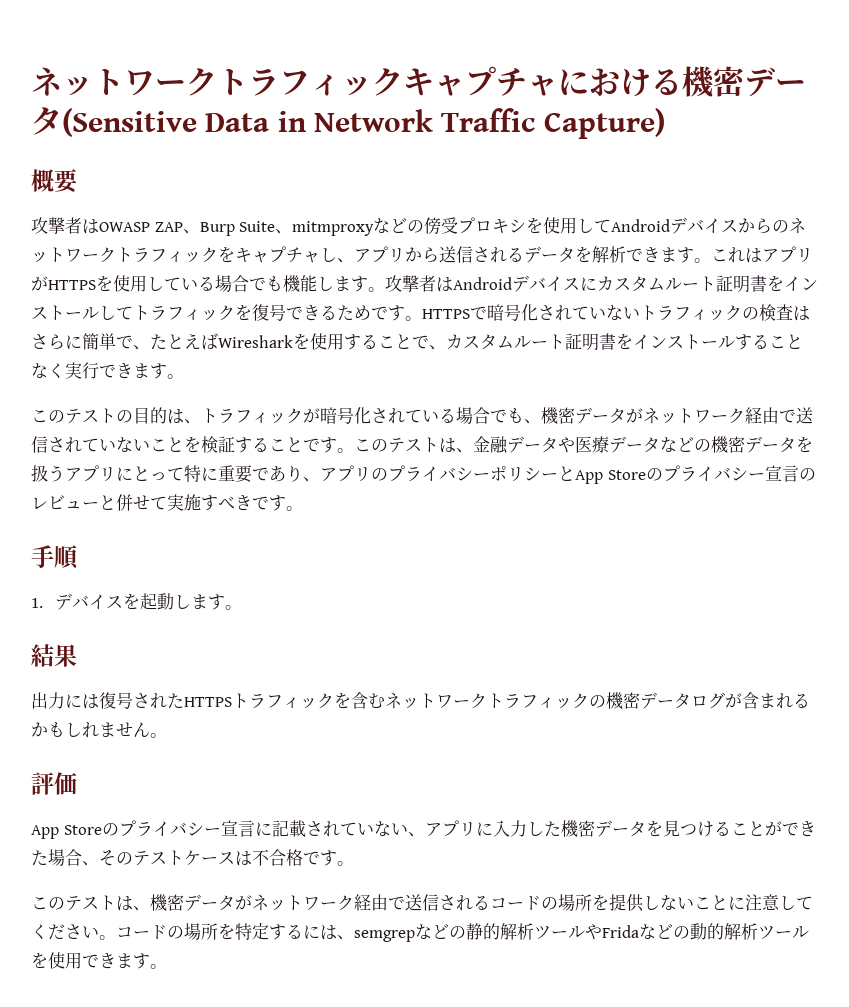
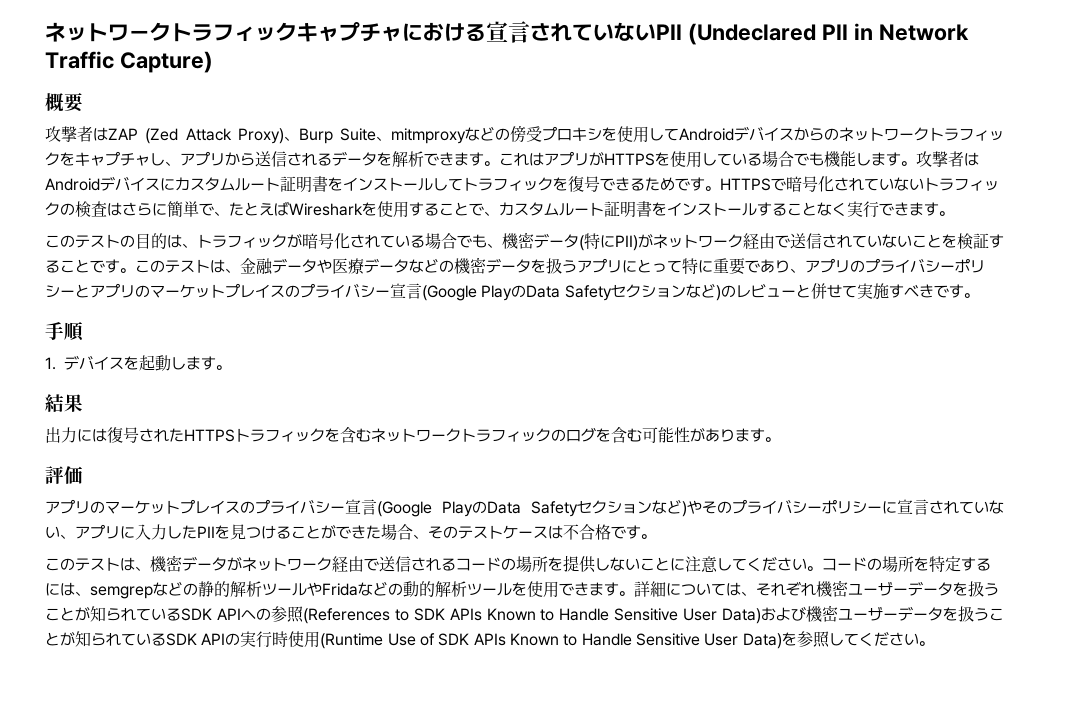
- ネットワークトラフィックキャプチャにおける機密データ(Sensitive Data in Network Traffic Capture)
+ ネットワークトラフィックキャプチャにおける宣言されていないPII (Undeclared PII in Network Traffic Capture)
- 攻撃者はOWASP ZAP、Burp Suite、mitmproxyなどの傍受プロキシを使用してAndroidデバイスからのネットワークトラフィックをキャプチャし、アプリから送信されるデータを解析できます。
+ 攻撃者はZAP (Zed Attack Proxy)、Burp Suite、mitmproxyなどの傍受プロキシを使用してAndroidデバイスからのネットワークトラフィックをキャプチャし、アプリから送信されるデータを解析できます。
- このテストの目的は、トラフィックが暗号化されている場合でも、機密データがネットワーク経由で送信されていないことを検証することです。
+ このテストの目的は、トラフィックが暗号化されている場合でも、機密データ(特にPII)がネットワーク経由で送信されていないことを検証することです。
- このテストは、金融データや医療データなどの機密データを扱うアプリにとって特に重要であり、アプリのプライバシーポリシーとApp Storeのプライバシー宣言のレビューと併せて実施すべきです。
+ このテストは、金融データや医療データなどの機密データを扱うアプリにとって特に重要であり、アプリのプライバシーポリシーとアプリのマーケットプレイスのプライバシー宣言(Google PlayのData Safetyセクションなど)のレビューと併せて実施すべきです。
- 出力には復号されたHTTPSトラフィックを含むネットワークトラフィックの機密データログが含まれるかもしれません。
+ 出力には復号されたHTTPSトラフィックを含むネットワークトラフィックのログを含む可能性があります。
  評価
- App Storeのプライバシー宣言に記載されていない、アプリに入力した機密データを見つけることができた場合、そのテストケースは不合格です。
+ アプリのマーケットプレイスのプライバシー宣言(Google PlayのData Safetyセクションなど)やそのプライバシーポリシーに宣言されていない、アプリに入力したPIIを見つけることができた場合、そのテストケースは不合格です。
+ 詳細については、それぞれ機密ユーザーデータを扱うことが知られているSDK APIへの参照(References to SDK APIs Known to Handle Sensitive User Data)および機密ユーザーデータを扱うことが知られているSDK APIの実行時使用(Runtime Use of SDK APIs Known to Handle Sensitive User Data)を参照してください。

